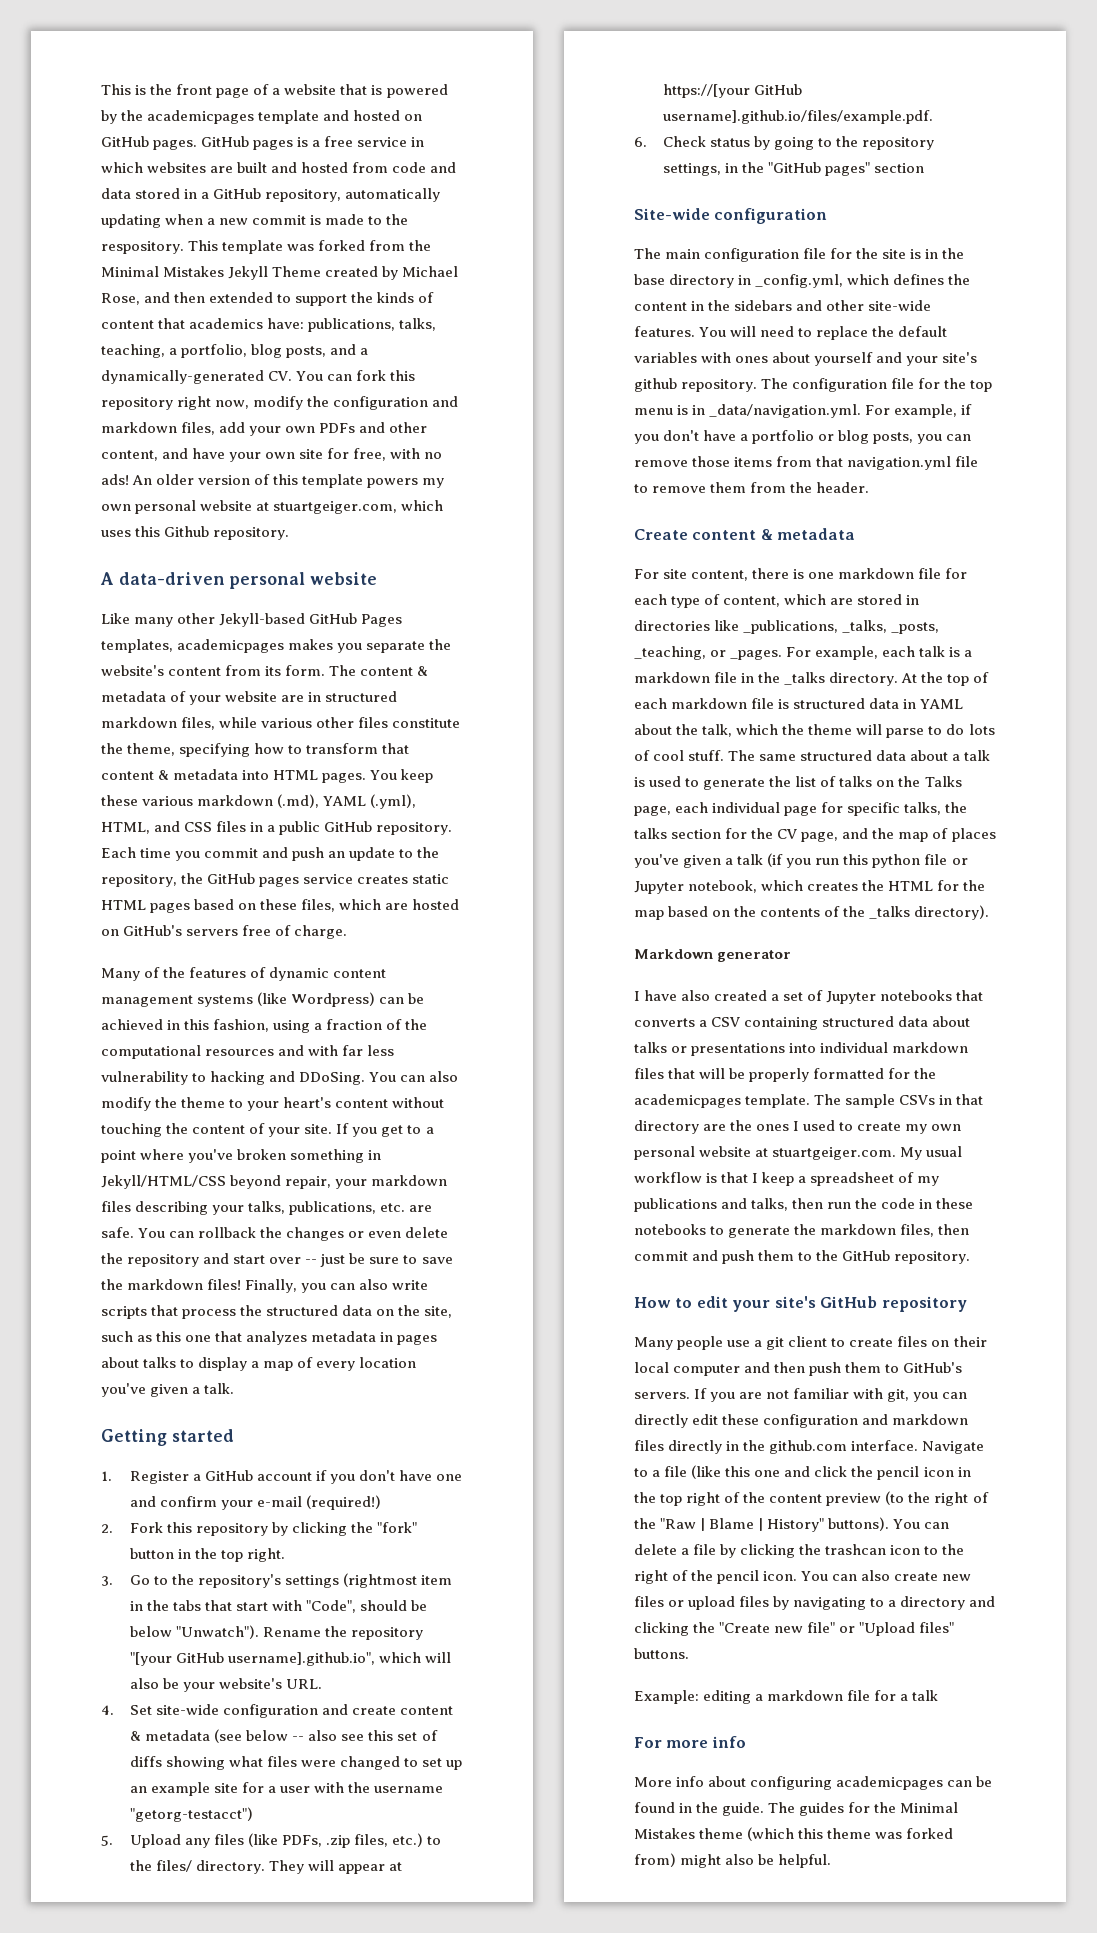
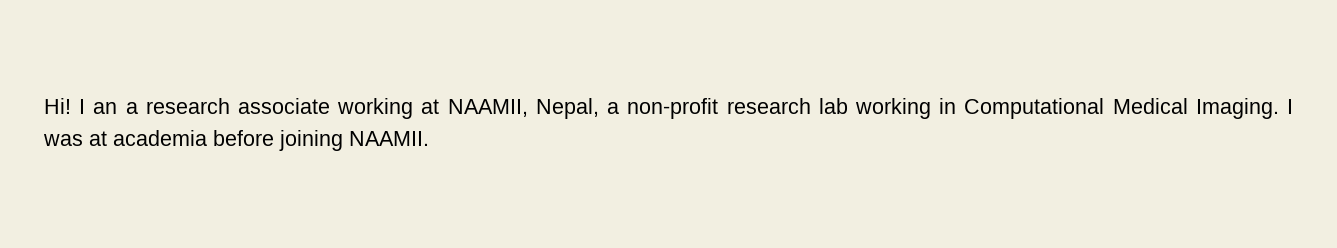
- This is the front page of a website that is powered by the academicpages template and hosted on GitHub pages. GitHub pages is a free service in which websites are built and hosted from code and data stored in a GitHub repository, automatically updating when a new commit is made to the respository. This template was forked from the Minimal Mistakes Jekyll Theme created by Michael Rose, and then extended to support the kinds of content that academics have: publications, talks, teaching, a portfolio, blog posts, and a dynamically-generated CV. You can fork this repository right now, modify the configuration and markdown files, add your own PDFs and other content, and have your own site for free, with no ads! An older version of this template powers my own personal website at stuartgeiger.com, which uses this Github repository.
- A data-driven personal website
- Like many other Jekyll-based GitHub Pages templates, academicpages makes you separate the website's content from its form. The content & metadata of your website are in structured markdown files, while various other files constitute the theme, specifying how to transform that content & metadata into HTML pages. You keep these various markdown (.md), YAML (.yml), HTML, and CSS files in a public GitHub repository. Each time you commit and push an update to the repository, the GitHub pages service creates static HTML pages based on these files, which are hosted on GitHub's servers free of charge.
- Many of the features of dynamic content management systems (like Wordpress) can be achieved in this fashion, using a fraction of the computational resources and with far less vulnerability to hacking and DDoSing. You can also modify the theme to your heart's content without touching the content of your site. If you get to a point where you've broken something in Jekyll/HTML/CSS beyond repair, your markdown files describing your talks, publications, etc. are safe. You can rollback the changes or even delete the repository and start over -- just be sure to save the markdown files! Finally, you can also write scripts that process the structured data on the site, such as this one that analyzes metadata in pages about talks to display a map of every location you've given a talk.
- Getting started
- 1. Register a GitHub account if you don't have one and confirm your e-mail (required!)
- 2. Fork this repository by clicking the "fork" button in the top right.
- 3. Go to the repository's settings (rightmost item in the tabs that start with "Code", should be below "Unwatch"). Rename the repository "[your GitHub username].github.io", which will also be your website's URL.
- 4. Set site-wide configuration and create content & metadata (see below -- also see this set of diffs showing what files were changed to set up an example site for a user with the username "getorg-testacct")
- 5. Upload any files (like PDFs, .zip files, etc.) to the files/ directory. They will appear at https://[your GitHub username].github.io/files/example.pdf.
- 6. Check status by going to the repository settings, in the "GitHub pages" section
- Site-wide configuration
- The main configuration file for the site is in the base directory in _config.yml, which defines the content in the sidebars and other site-wide features. You will need to replace the default variables with ones about yourself and your site's github repository. The configuration file for the top menu is in _data/navigation.yml. For example, if you don't have a portfolio or blog posts, you can remove those items from that navigation.yml file to remove them from the header.
- Create content & metadata
- For site content, there is one markdown file for each type of content, which are stored in directories like _publications, _talks, _posts, _teaching, or _pages. For example, each talk is a markdown file in the _talks directory. At the top of each markdown file is structured data in YAML about the talk, which the theme will parse to do lots of cool stuff. The same structured data about a talk is used to generate the list of talks on the Talks page, each individual page for specific talks, the talks section for the CV page, and the map of places you've given a talk (if you run this python file or Jupyter notebook, which creates the HTML for the map based on the contents of the _talks directory).
- Markdown generator
- I have also created a set of Jupyter notebooks that converts a CSV containing structured data about talks or presentations into individual markdown files that will be properly formatted for the academicpages template. The sample CSVs in that directory are the ones I used to create my own personal website at stuartgeiger.com. My usual workflow is that I keep a spreadsheet of my publications and talks, then run the code in these notebooks to generate the markdown files, then commit and push them to the GitHub repository.
- How to edit your site's GitHub repository
- Many people use a git client to create files on their local computer and then push them to GitHub's servers. If you are not familiar with git, you can directly edit these configuration and markdown files directly in the github.com interface. Navigate to a file (like this one and click the pencil icon in the top right of the content preview (to the right of the "Raw | Blame | History" buttons). You can delete a file by clicking the trashcan icon to the right of the pencil icon. You can also create new files or upload files by navigating to a directory and clicking the "Create new file" or "Upload files" buttons.
- Example: editing a markdown file for a talk
- For more info
- More info about configuring academicpages can be found in the guide. The guides for the Minimal Mistakes theme (which this theme was forked from) might also be helpful.
+ Hi! I an a research associate working at NAAMII, Nepal, a non-profit research lab working in Computational Medical Imaging. I was at academia before joining NAAMII.

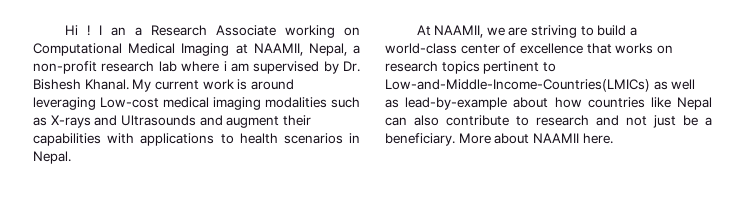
- Hi!
+ Hi !
- I an a research associate working at NAAMII, Nepal, a non-profit research lab working in Computational Medical Imaging. I was at academia before joining NAAMII.
+ I an a Research Associate working on Computational Medical Imaging at NAAMII, Nepal, a non-profit research lab where i am supervised by Dr. Bishesh Khanal. My current work is around leveraging Low-cost medical imaging modalities such as X-rays and Ultrasounds and augment their capabilities with applications to health scenarios in Nepal.
+ At NAAMII, we are striving to build a world-class center of excellence that works on research topics pertinent to Low-and-Middle-Income-Countries(LMICs) as well as lead-by-example about how countries like Nepal can also contribute to research and not just be a beneficiary. More about NAAMII here.

